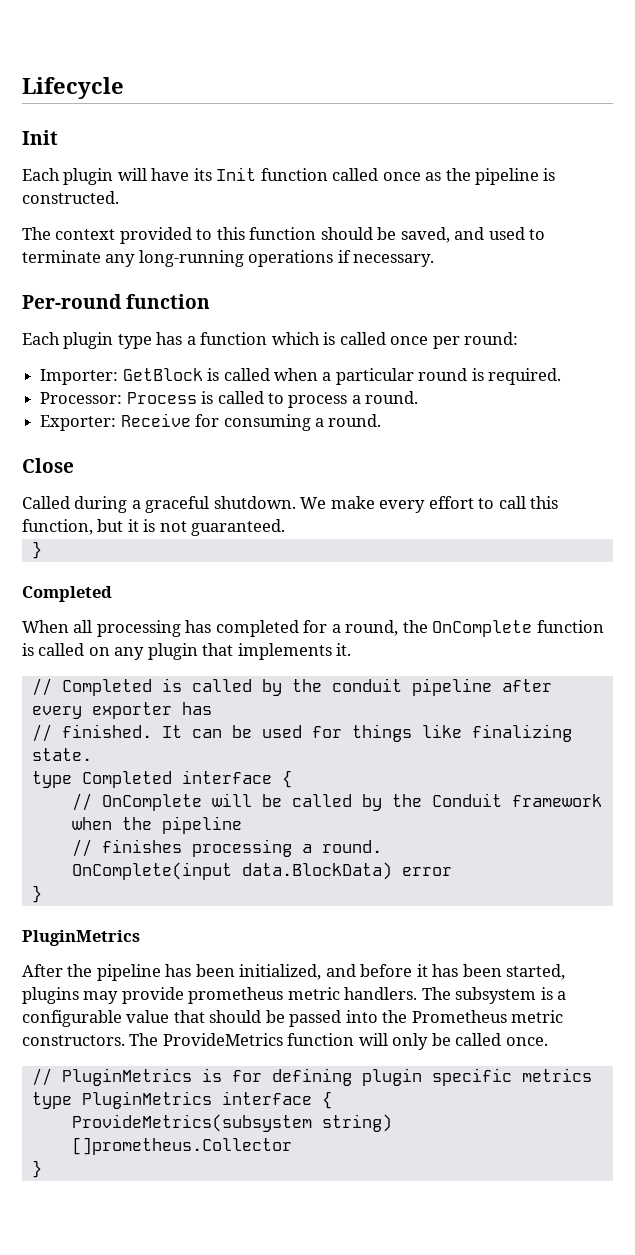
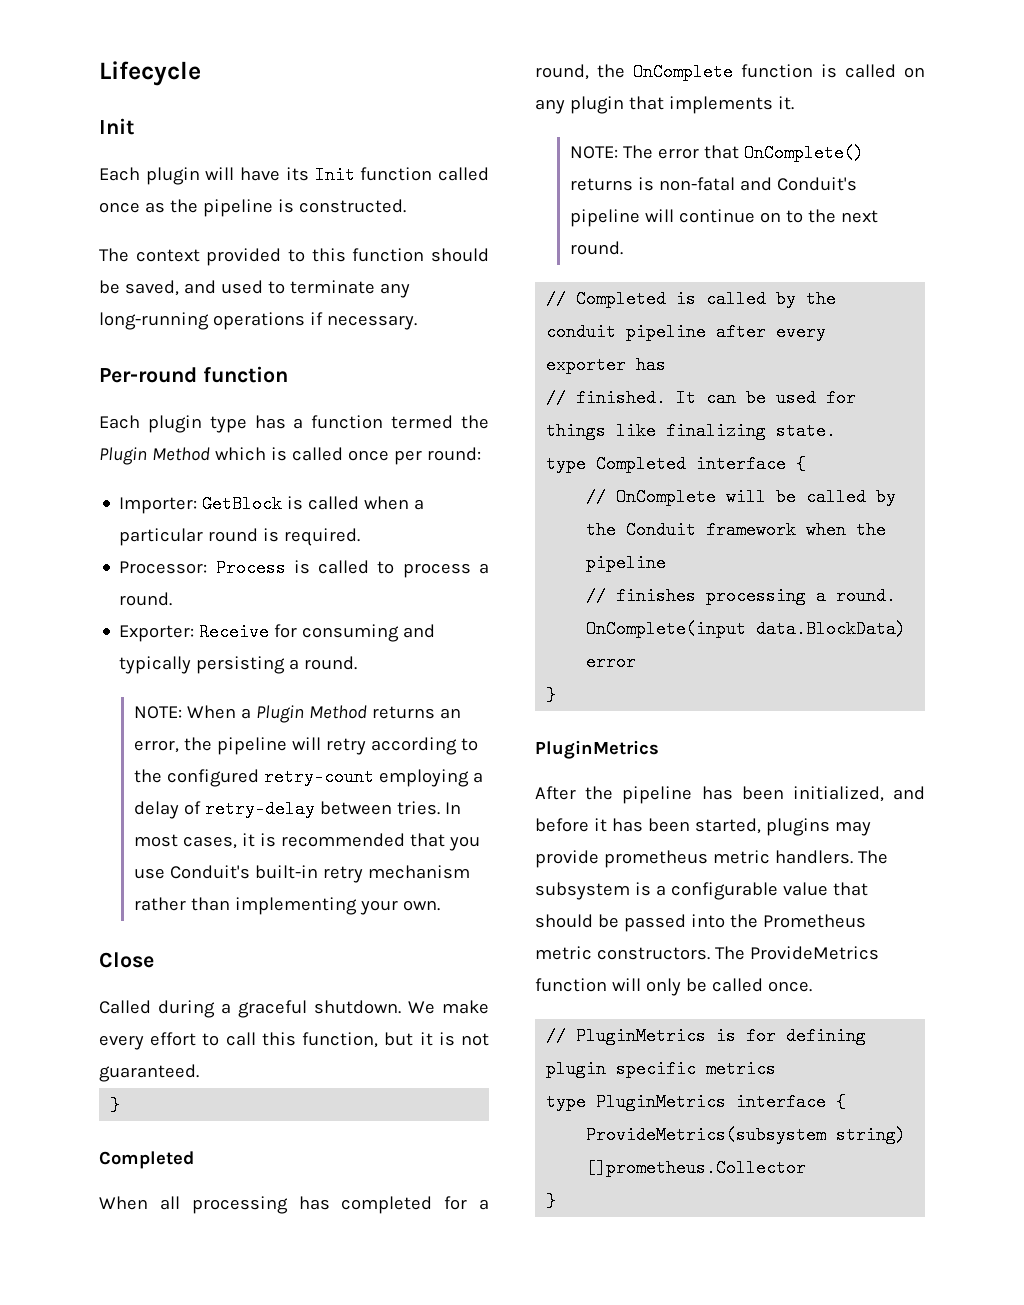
- Each plugin type has a function which is called once per round:
+ Each plugin type has a function termed the Plugin Method which is called once per round:
- Exporter: Receive for consuming a round.
+ Exporter: Receive for consuming and typically persisting a round.
+ NOTE: When a Plugin Method returns an error, the pipeline will retry according to the configured retry-count employing a delay of retry-delay between tries. In most cases, it is recommended that you use Conduit's built-in retry mechanism rather than implementing your own.
+ NOTE: The error that OnComplete() returns is non-fatal and Conduit's pipeline will continue on to the next round.

